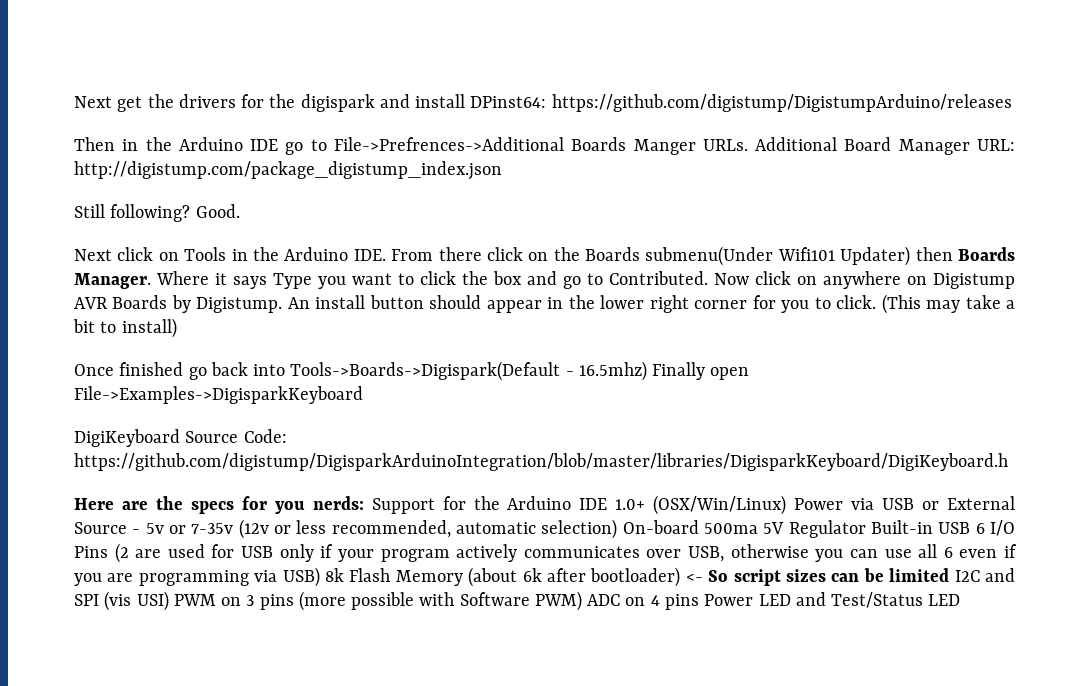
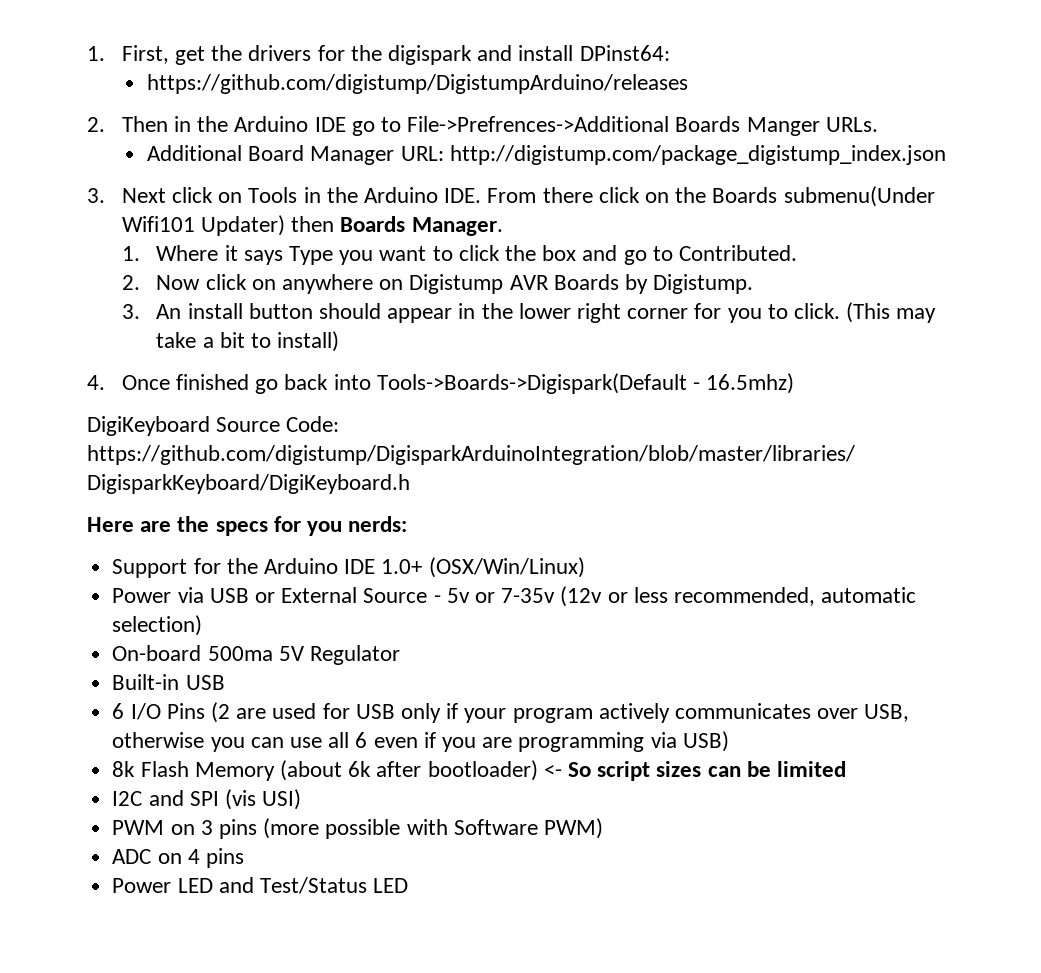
- Next get the drivers for the digispark and install DPinst64: https://github.com/digistump/DigistumpArduino/releases
+ 1. First, get the drivers for the digispark and install DPinst64:
+ https://github.com/digistump/DigistumpArduino/releases
- Then in the Arduino IDE go to File->Prefrences->Additional Boards Manger URLs. Additional Board Manager URL: http://digistump.com/package_digistump_index.json
+ 2. Then in the Arduino IDE go to File->Prefrences->Additional Boards Manger URLs.
+ Additional Board Manager URL: http://digistump.com/package_digistump_index.json
- Still following? Good.
- Next click on Tools in the Arduino IDE. From there click on the Boards submenu(Under Wifi101 Updater) then Boards Manager. Where it says Type you want to click the box and go to Contributed. Now click on anywhere on Digistump AVR Boards by Digistump. An install button should appear in the lower right corner for you to click.
+ 3. Next click on Tools in the Arduino IDE. From there click on the Boards submenu(Under Wifi101 Updater) then Boards Manager.
+ 1. Where it says Type you want to click the box and go to Contributed.
+ 2. Now click on anywhere on Digistump AVR Boards by Digistump.
+ 3. An install button should appear in the lower right corner for you to click.
- Once finished go back into Tools->Boards->Digispark(Default - 16.5mhz) Finally open File->Examples->DigisparkKeyboard
+ 4. Once finished go back into Tools->Boards->Digispark(Default - 16.5mhz)
- Here are the specs for you nerds: Support for the Arduino IDE 1.0+ (OSX/Win/Linux) Power via USB or External Source - 5v or 7-35v (12v or less recommended, automatic selection) On-board 500ma 5V Regulator Built-in USB 6 I/O Pins (2 are used for USB only if your program actively communicates over USB, otherwise you can use all 6 even if you are programming via USB) 8k Flash Memory (about 6k after bootloader) <- So script sizes can be limited I2C and SPI (vis USI) PWM on 3 pins (more possible with Software PWM) ADC on 4 pins Power LED and Test/Status LED
+ Here are the specs for you nerds:
+ Support for the Arduino IDE 1.0+ (OSX/Win/Linux)
+ Power via USB or External Source - 5v or 7-35v (12v or less recommended, automatic selection)
+ On-board 500ma 5V Regulator
+ Built-in USB
+ 6 I/O Pins (2 are used for USB only if your program actively communicates over USB, otherwise you can use all 6 even if you are programming via USB)
+ 8k Flash Memory (about 6k after bootloader) <- So script sizes can be limited
+ I2C and SPI (vis USI)
+ PWM on 3 pins (more possible with Software PWM)
+ ADC on 4 pins
+ Power LED and Test/Status LED

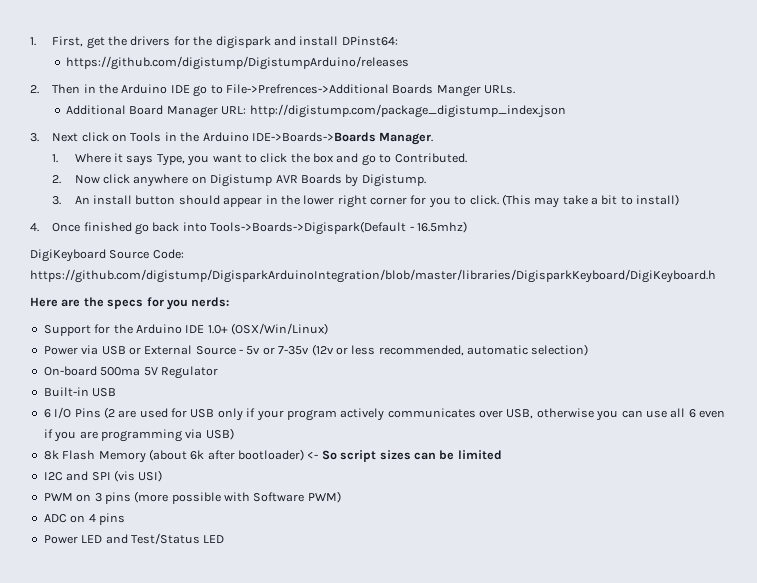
- 3. Next click on Tools in the Arduino IDE. From there click on the Boards submenu(Under Wifi101 Updater) then Boards Manager.
+ 3. Next click on Tools in the Arduino IDE->Boards->Boards Manager.
- 1. Where it says Type you want to click the box and go to Contributed.
+ 1. Where it says Type, you want to click the box and go to Contributed.
- 2. Now click on anywhere on Digistump AVR Boards by Digistump.
+ 2. Now click anywhere on Digistump AVR Boards by Digistump.

